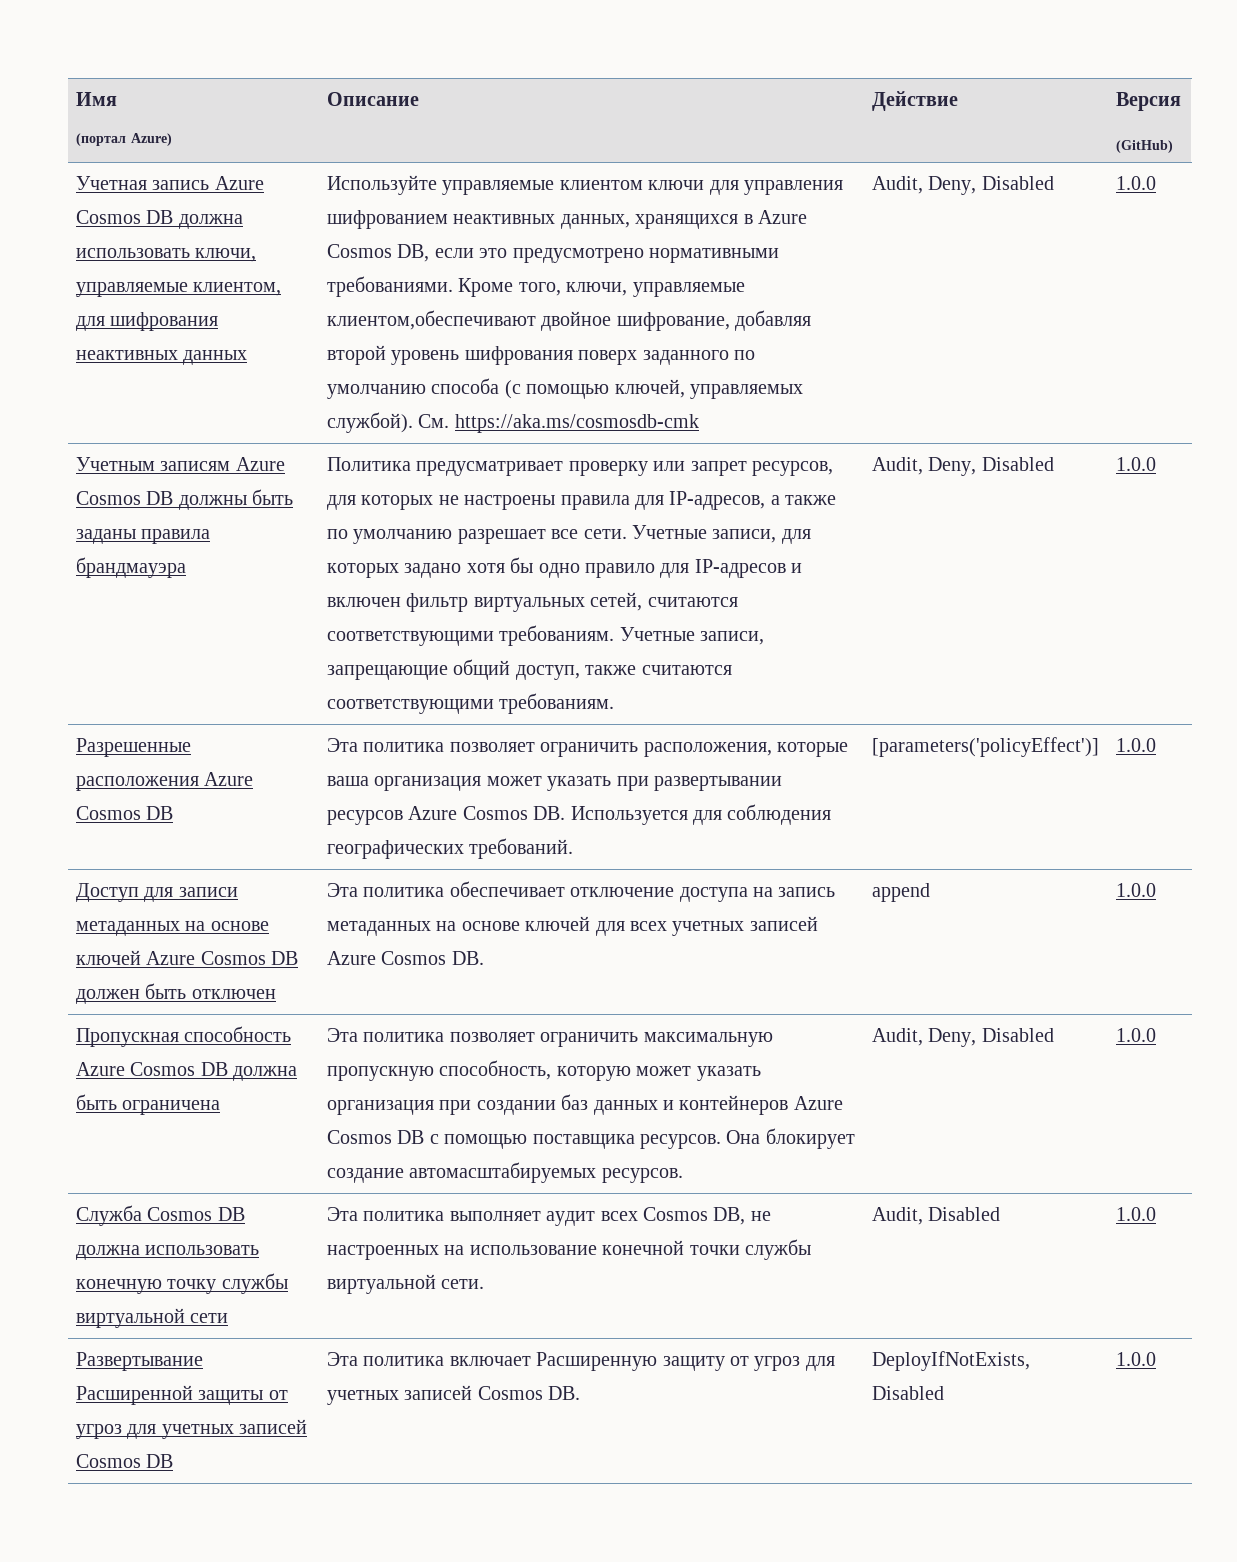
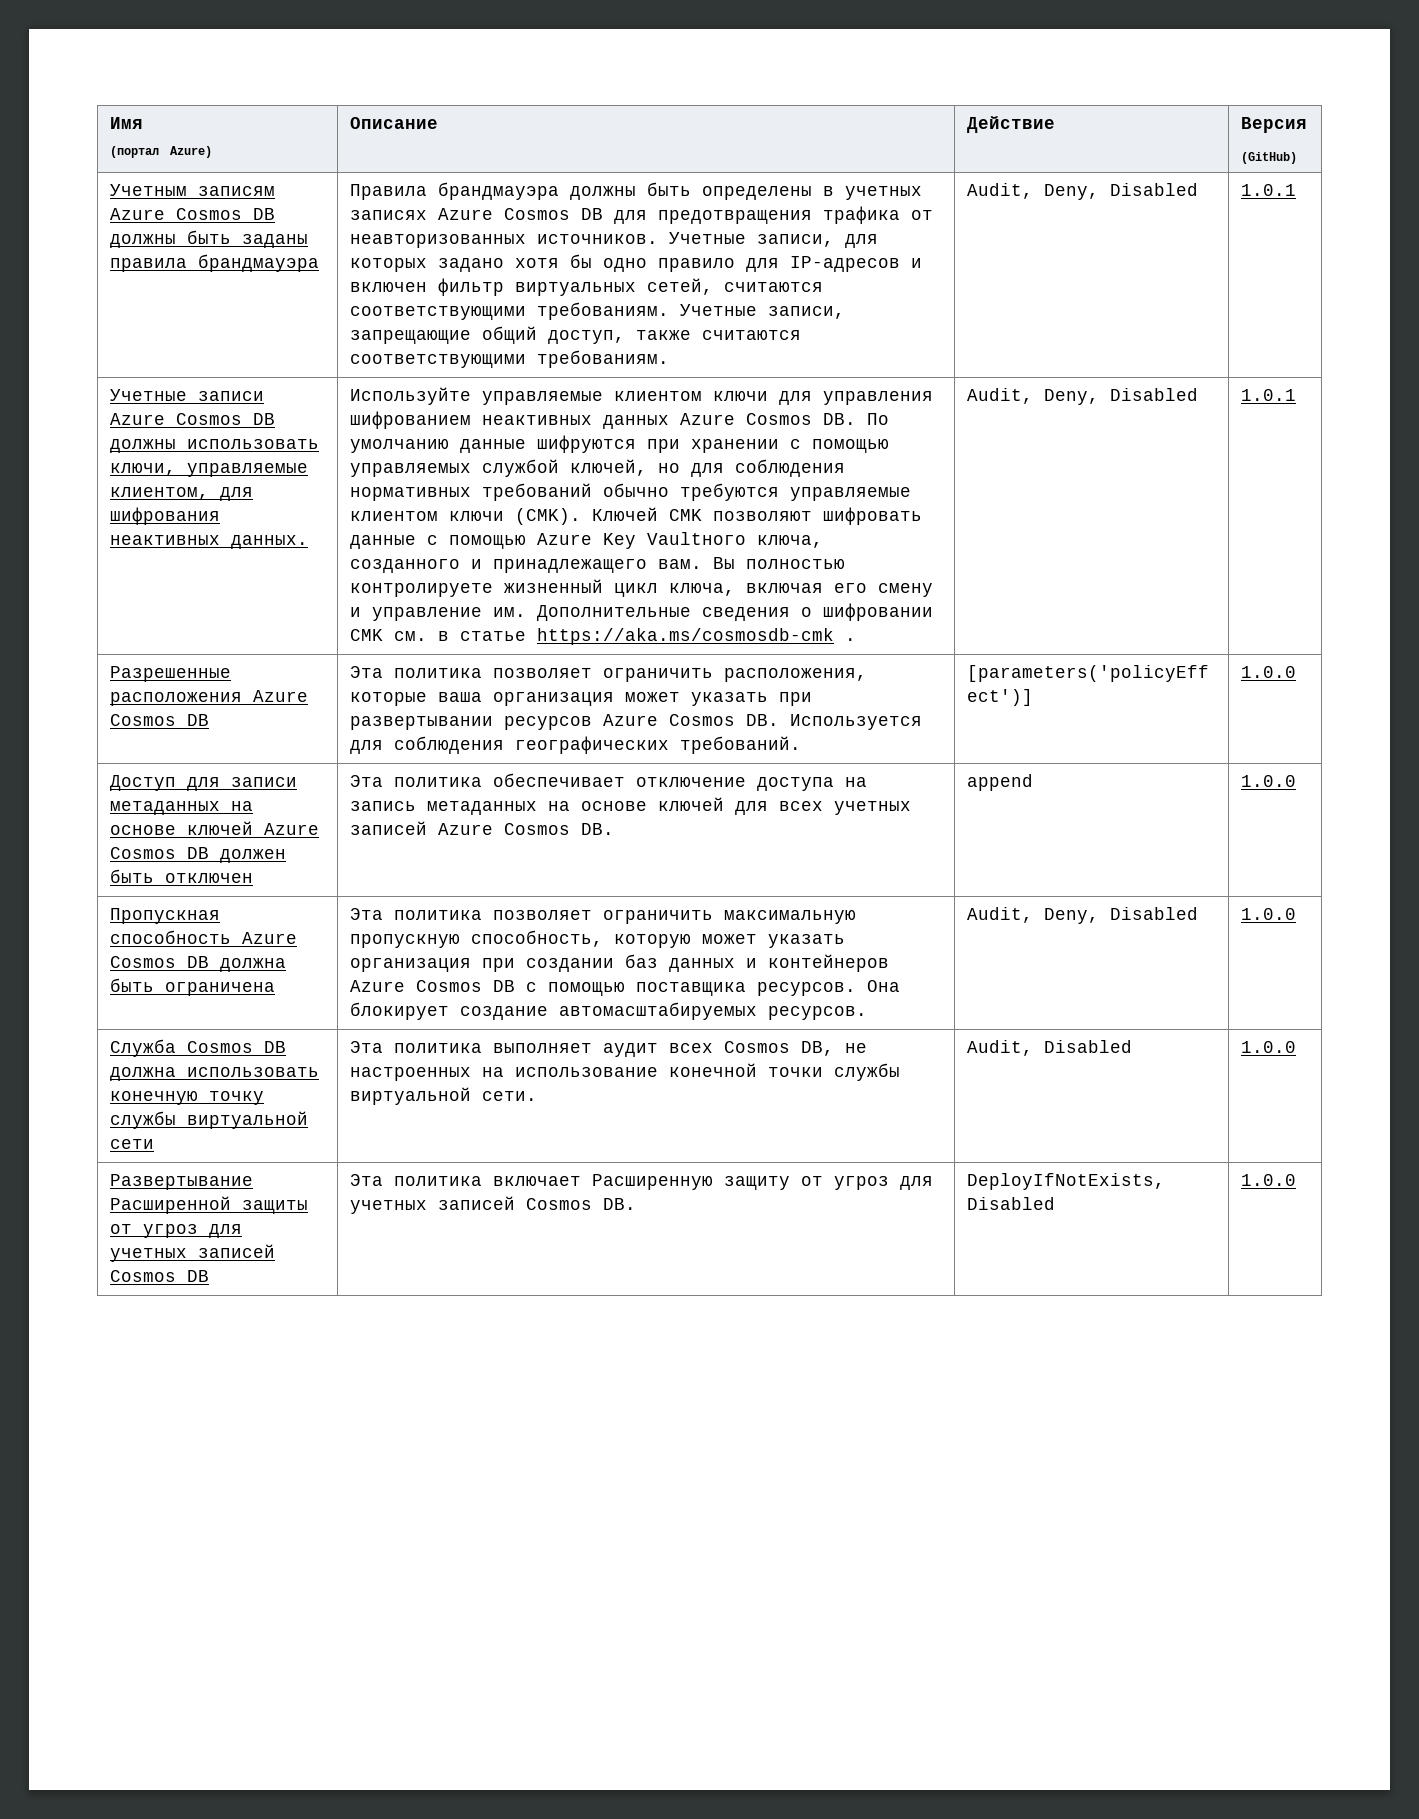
- Учетная запись Azure Cosmos DB должна использовать ключи, управляемые клиентом, для шифрования неактивных данных | Используйте управляемые клиентом ключи для управления шифрованием неактивных данных, хранящихся в Azure Cosmos DB, если это предусмотрено нормативными требованиями. Кроме того, ключи, управляемые клиентом,обеспечивают двойное шифрование, добавляя второй уровень шифрования поверх заданного по умолчанию способа (с помощью ключей, управляемых службой). См. https://aka.ms/cosmosdb-cmk | Audit, Deny, Disabled | 1.0.0
- Политика предусматривает проверку или запрет ресурсов, для которых не настроены правила для IP-адресов, а также по умолчанию разрешает все сети.
+ Правила брандмауэра должны быть определены в учетных записях Azure Cosmos DB для предотвращения трафика от неавторизованных источников.
- Учетные записи, запрещающие общий доступ, также считаются соответствующими требованиям. | Audit, Deny, Disabled | 1.0.0
+ Учетные записи, запрещающие общий доступ, также считаются соответствующими требованиям. | Audit, Deny, Disabled | 1.0.1
+ Учетные записи Azure Cosmos DB должны использовать ключи, управляемые клиентом, для шифрования неактивных данных. | Используйте управляемые клиентом ключи для управления шифрованием неактивных данных Azure Cosmos DB. По умолчанию данные шифруются при хранении с помощью управляемых службой ключей, но для соблюдения нормативных требований обычно требуются управляемые клиентом ключи (CMK). Ключей CMK позволяют шифровать данные с помощью Azure Key Vaultного ключа, созданного и принадлежащего вам. Вы полностью контролируете жизненный цикл ключа, включая его смену и управление им. Дополнительные сведения о шифровании CMK см. в статье https://aka.ms/cosmosdb-cmk . | Audit, Deny, Disabled | 1.0.1

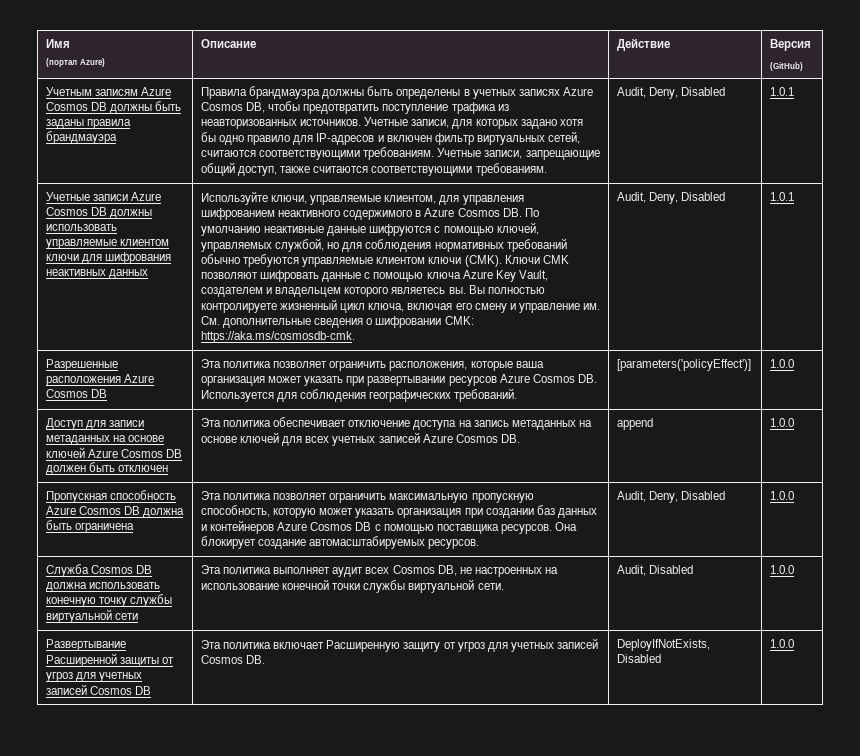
- Правила брандмауэра должны быть определены в учетных записях Azure Cosmos DB для предотвращения трафика от неавторизованных источников.
+ Правила брандмауэра должны быть определены в учетных записях Azure Cosmos DB, чтобы предотвратить поступление трафика из неавторизованных источников.
- Учетные записи Azure Cosmos DB должны использовать ключи, управляемые клиентом, для шифрования неактивных данных. | Используйте управляемые клиентом ключи для управления шифрованием неактивных данных Azure Cosmos DB. По умолчанию данные шифруются при хранении с помощью управляемых службой ключей, но для соблюдения нормативных требований обычно требуются управляемые клиентом ключи (CMK).
+ Учетные записи Azure Cosmos DB должны использовать управляемые клиентом ключи для шифрования неактивных данных | Используйте ключи, управляемые клиентом, для управления шифрованием неактивного содержимого в Azure Cosmos DB. По умолчанию неактивные данные шифруются с помощью ключей, управляемых службой, но для соблюдения нормативных требований обычно требуются управляемые клиентом ключи (CMK).
- Ключей CMK позволяют шифровать данные с помощью Azure Key Vaultного ключа, созданного и принадлежащего вам.
+ Ключи CMK позволяют шифровать данные с помощью ключа Azure Key Vault, создателем и владельцем которого являетесь вы.
- Вы полностью контролируете жизненный цикл ключа, включая его смену и управление им. Дополнительные сведения о шифровании CMK см. в статье https://aka.ms/cosmosdb-cmk .
+ Вы полностью контролируете жизненный цикл ключа, включая его смену и управление им. См. дополнительные сведения о шифровании CMK: https://aka.ms/cosmosdb-cmk.

